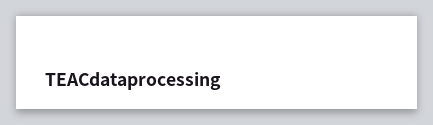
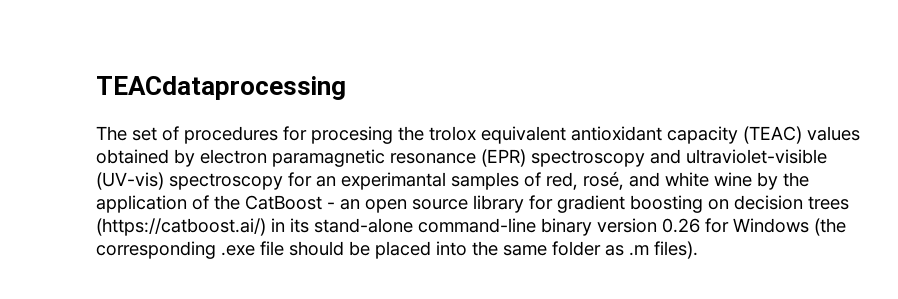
+ The set of procedures for procesing the trolox equivalent antioxidant capacity (TEAC) values obtained by electron paramagnetic resonance (EPR) spectroscopy and ultraviolet-visible (UV-vis) spectroscopy for an experimantal samples of red, rosé, and white wine by the application of the CatBoost - an open source library for gradient boosting on decision trees (https://catboost.ai/) in its stand-alone command-line binary version 0.26 for Windows (the corresponding .exe file should be placed into the same folder as .m files).

